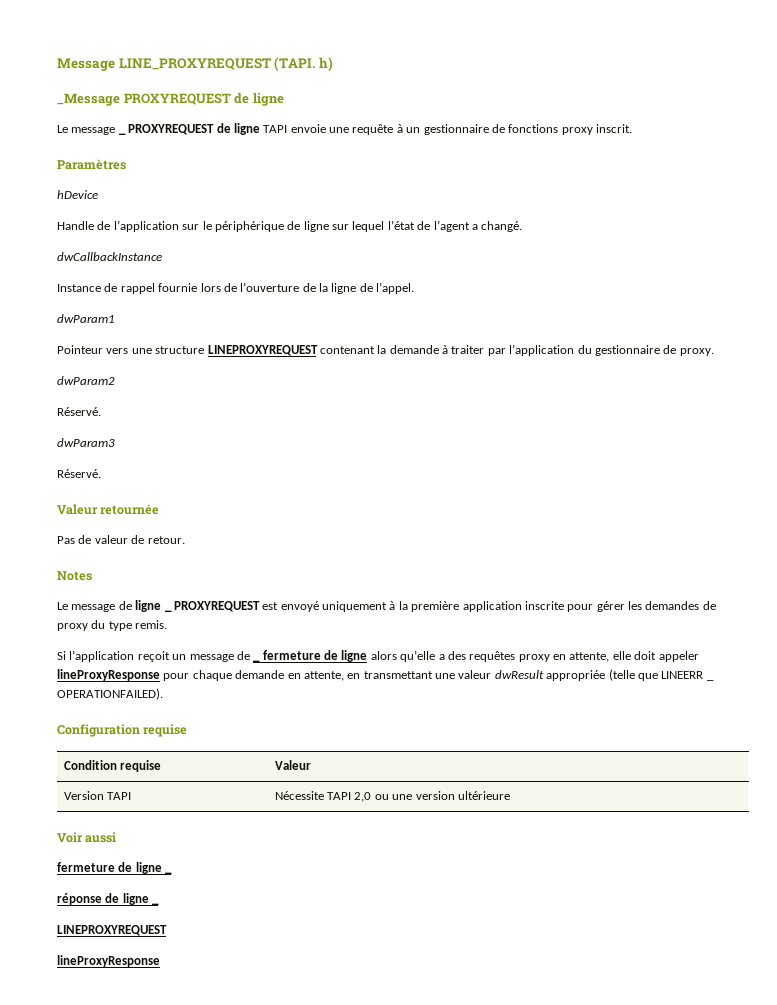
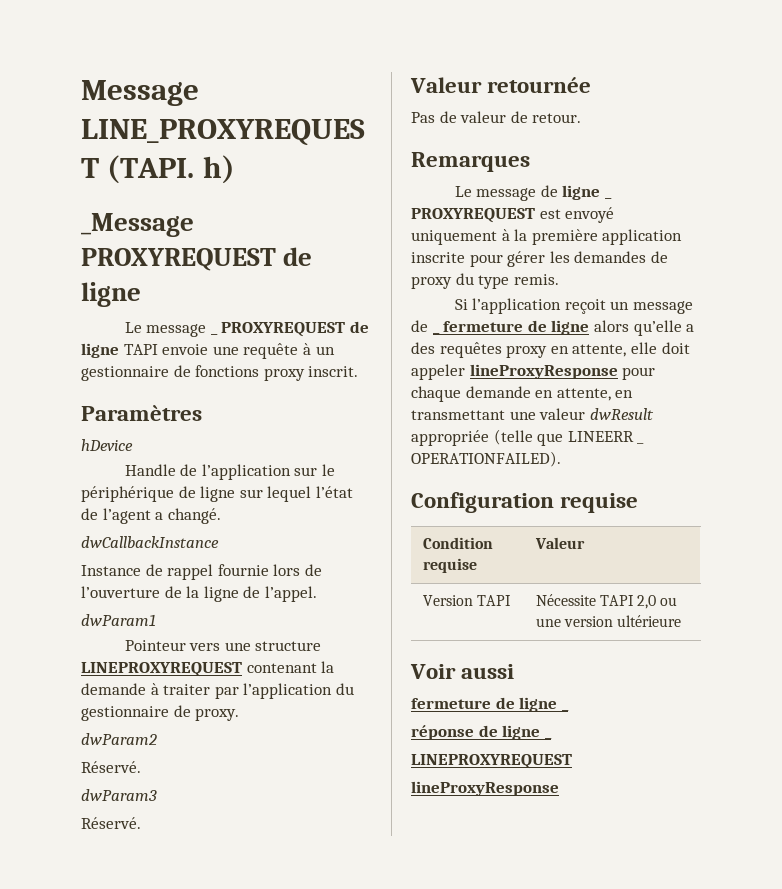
- Notes
+ Remarques

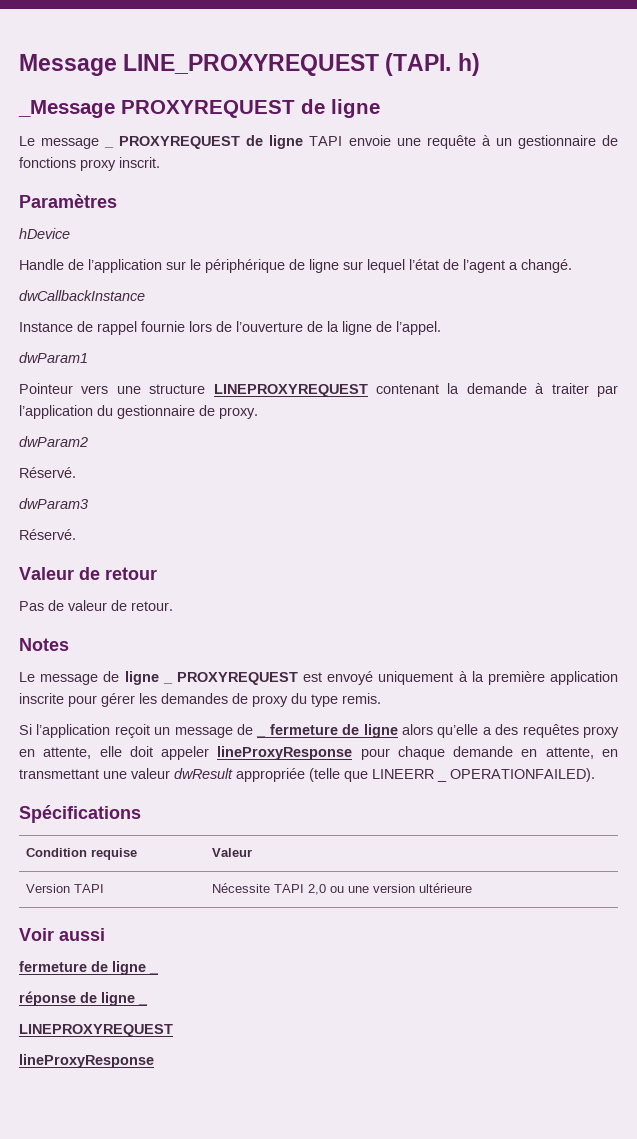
- Valeur retournée
+ Valeur de retour
- Remarques
+ Notes
- Configuration requise
+ Spécifications

